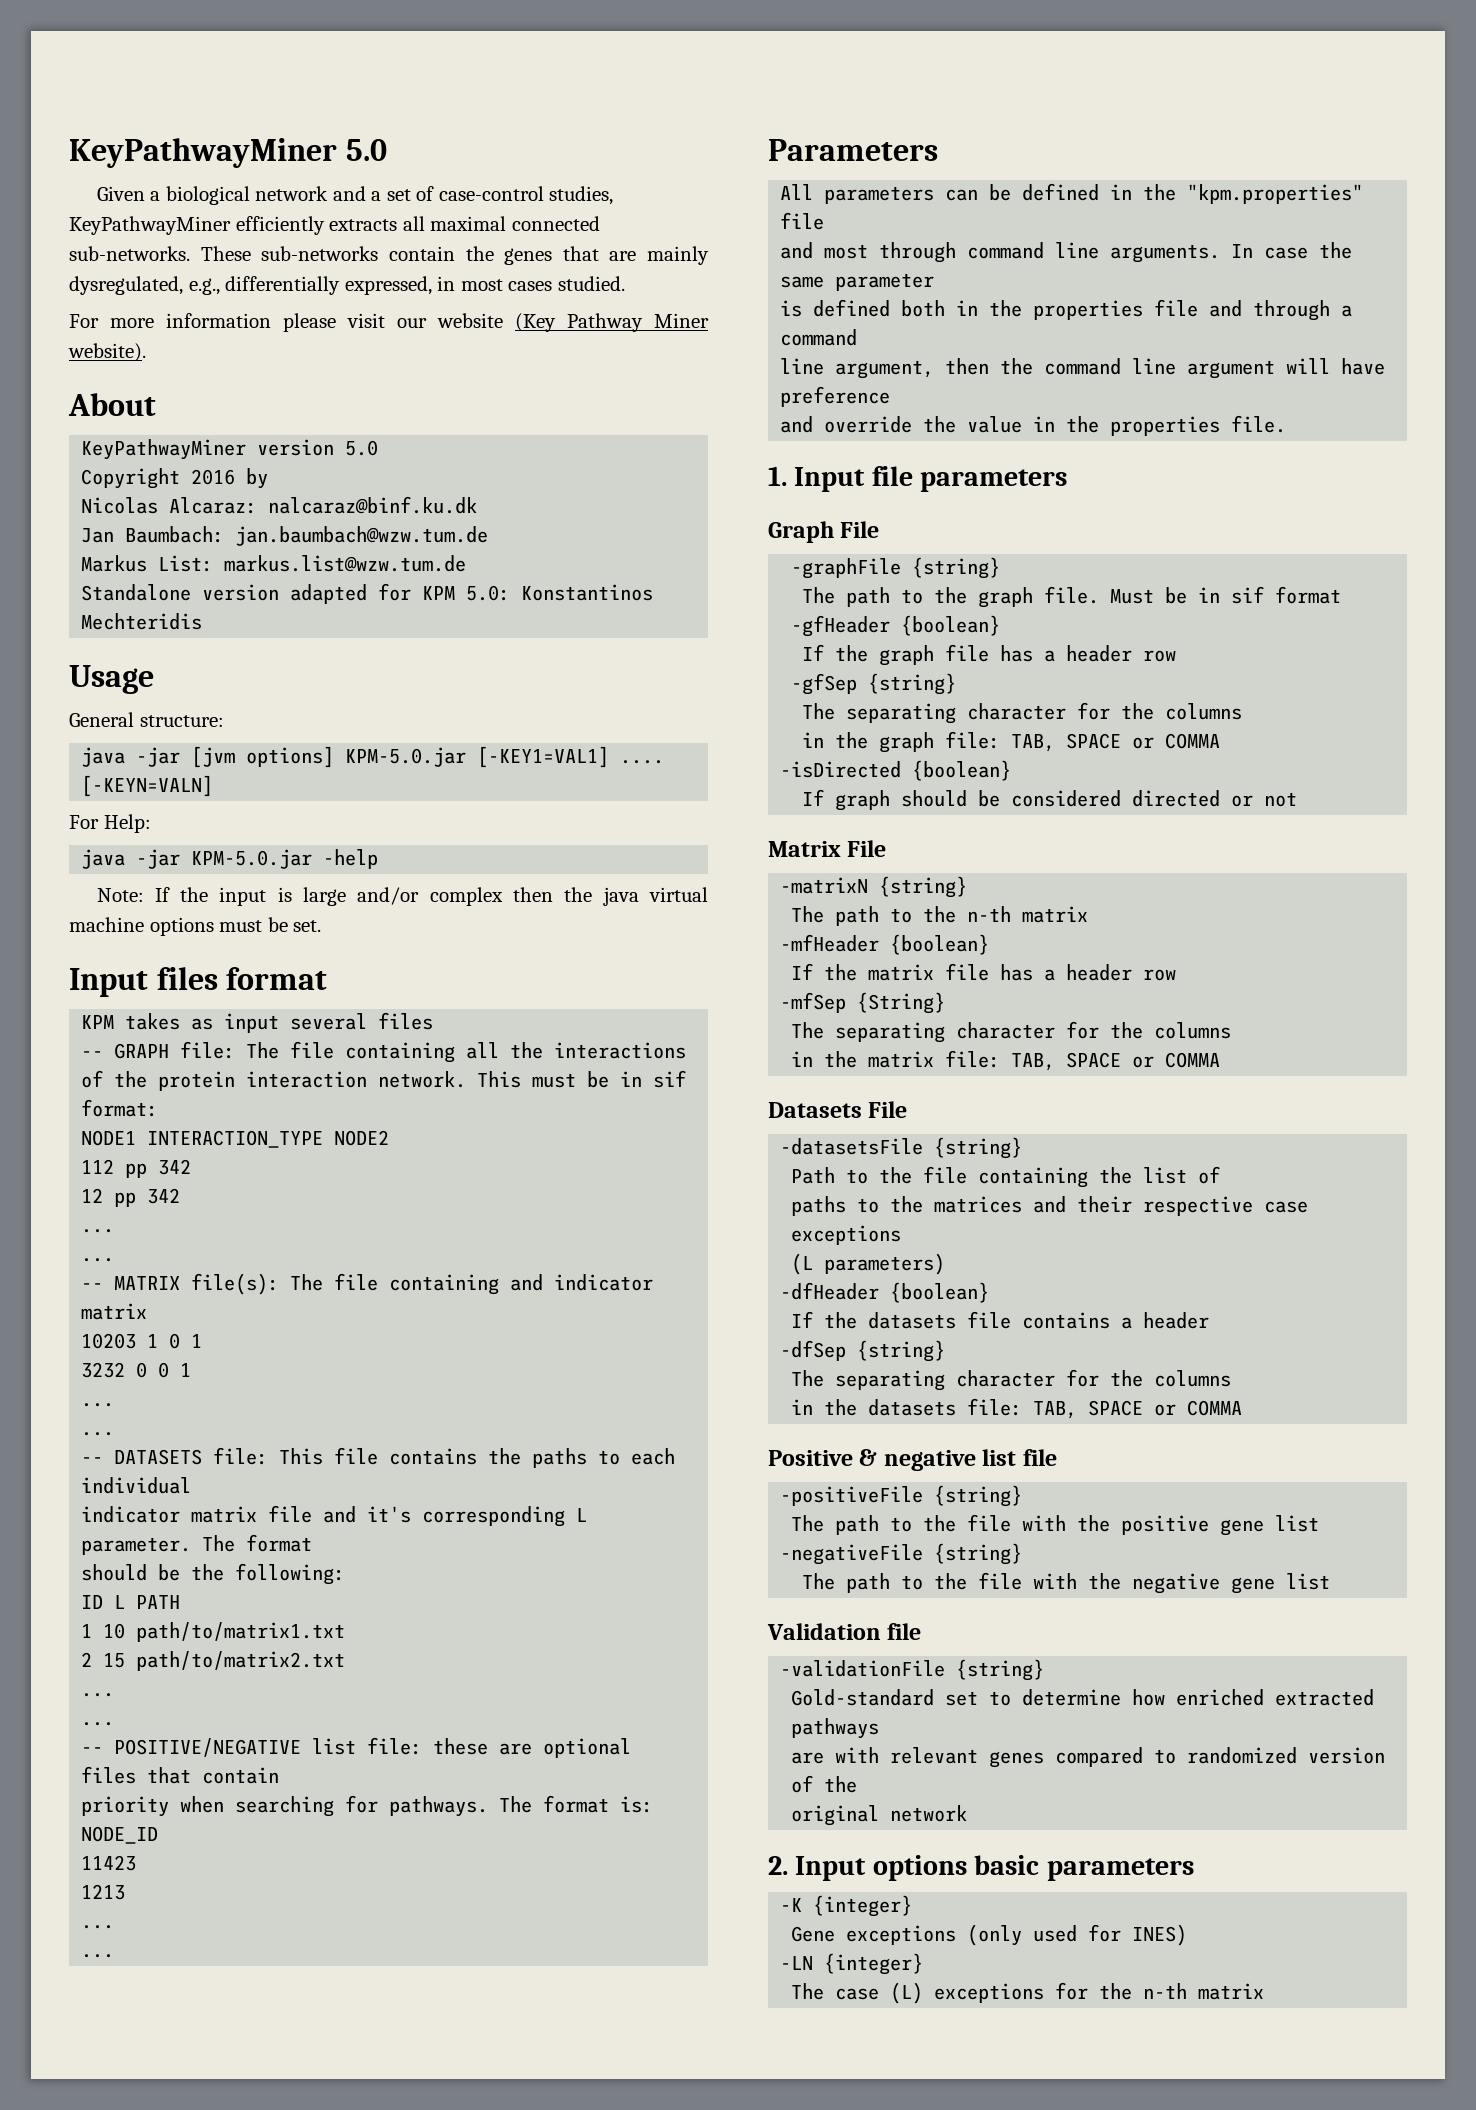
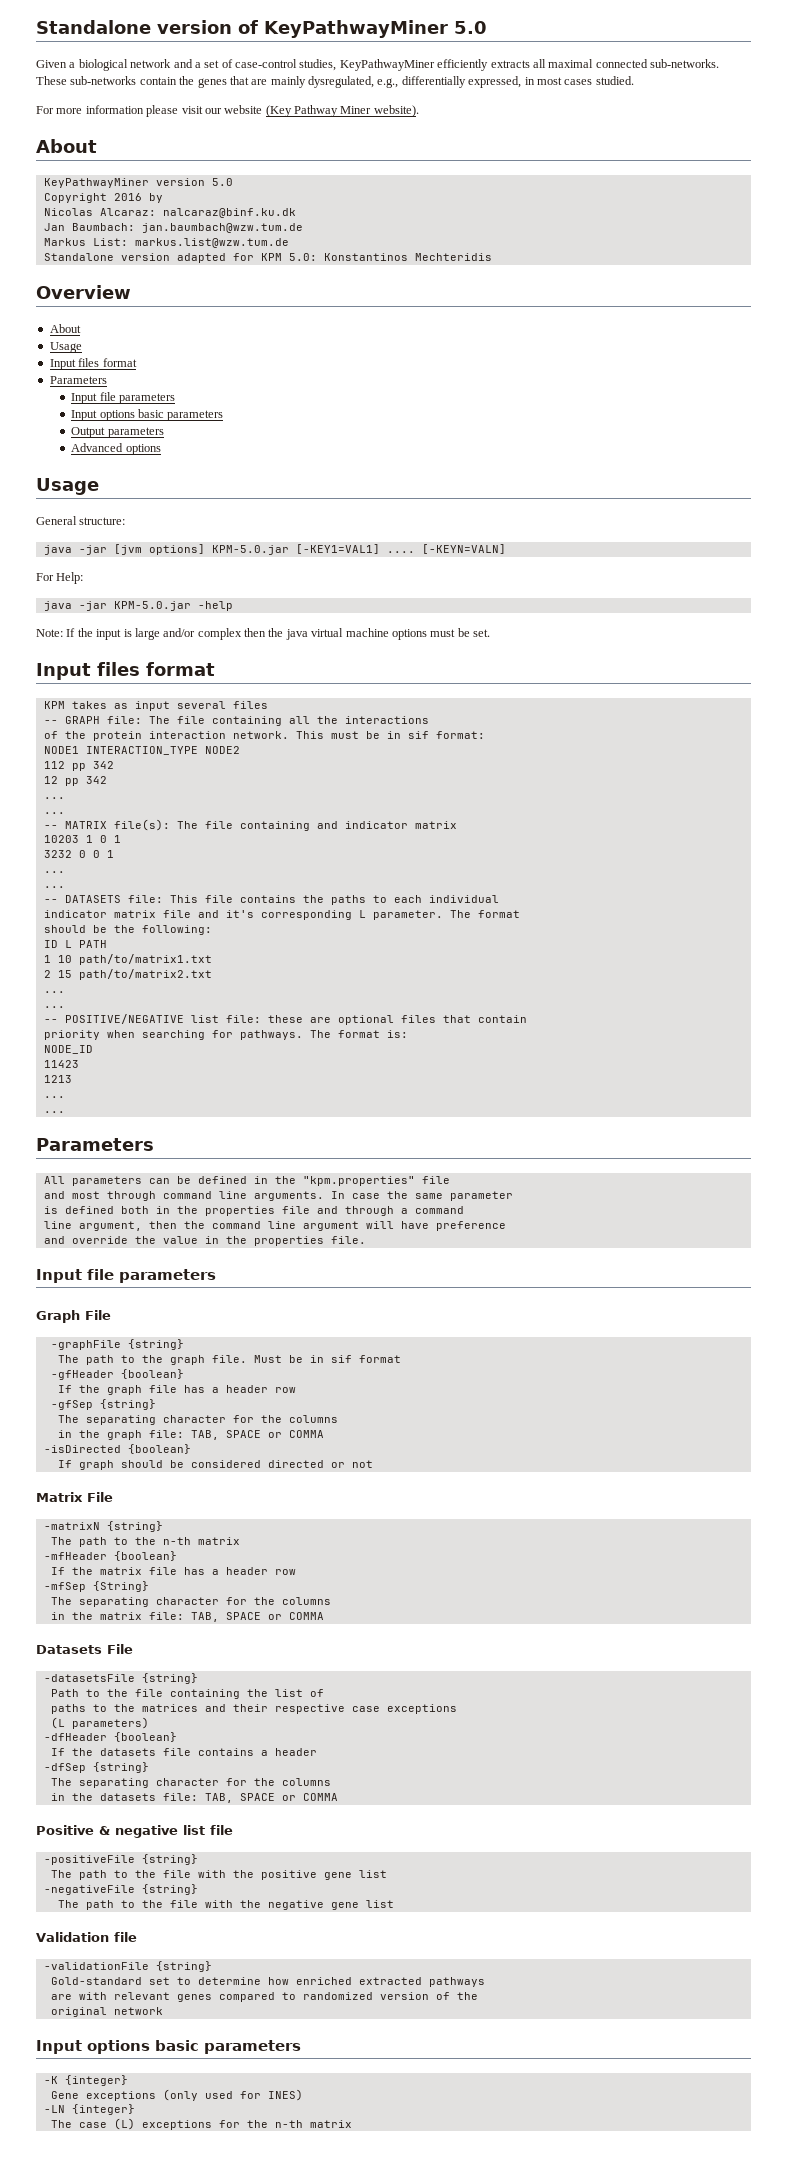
- KeyPathwayMiner 5.0
+ Standalone version of KeyPathwayMiner 5.0
+ Overview
+ About
+ Usage
+ Input files format
+ Parameters
+ Input file parameters
+ Input options basic parameters
+ Output parameters
+ Advanced options
  and override the value in the properties file.
- 1. Input file parameters
+ Input file parameters
  original network
- 2. Input options basic parameters
+ Input options basic parameters

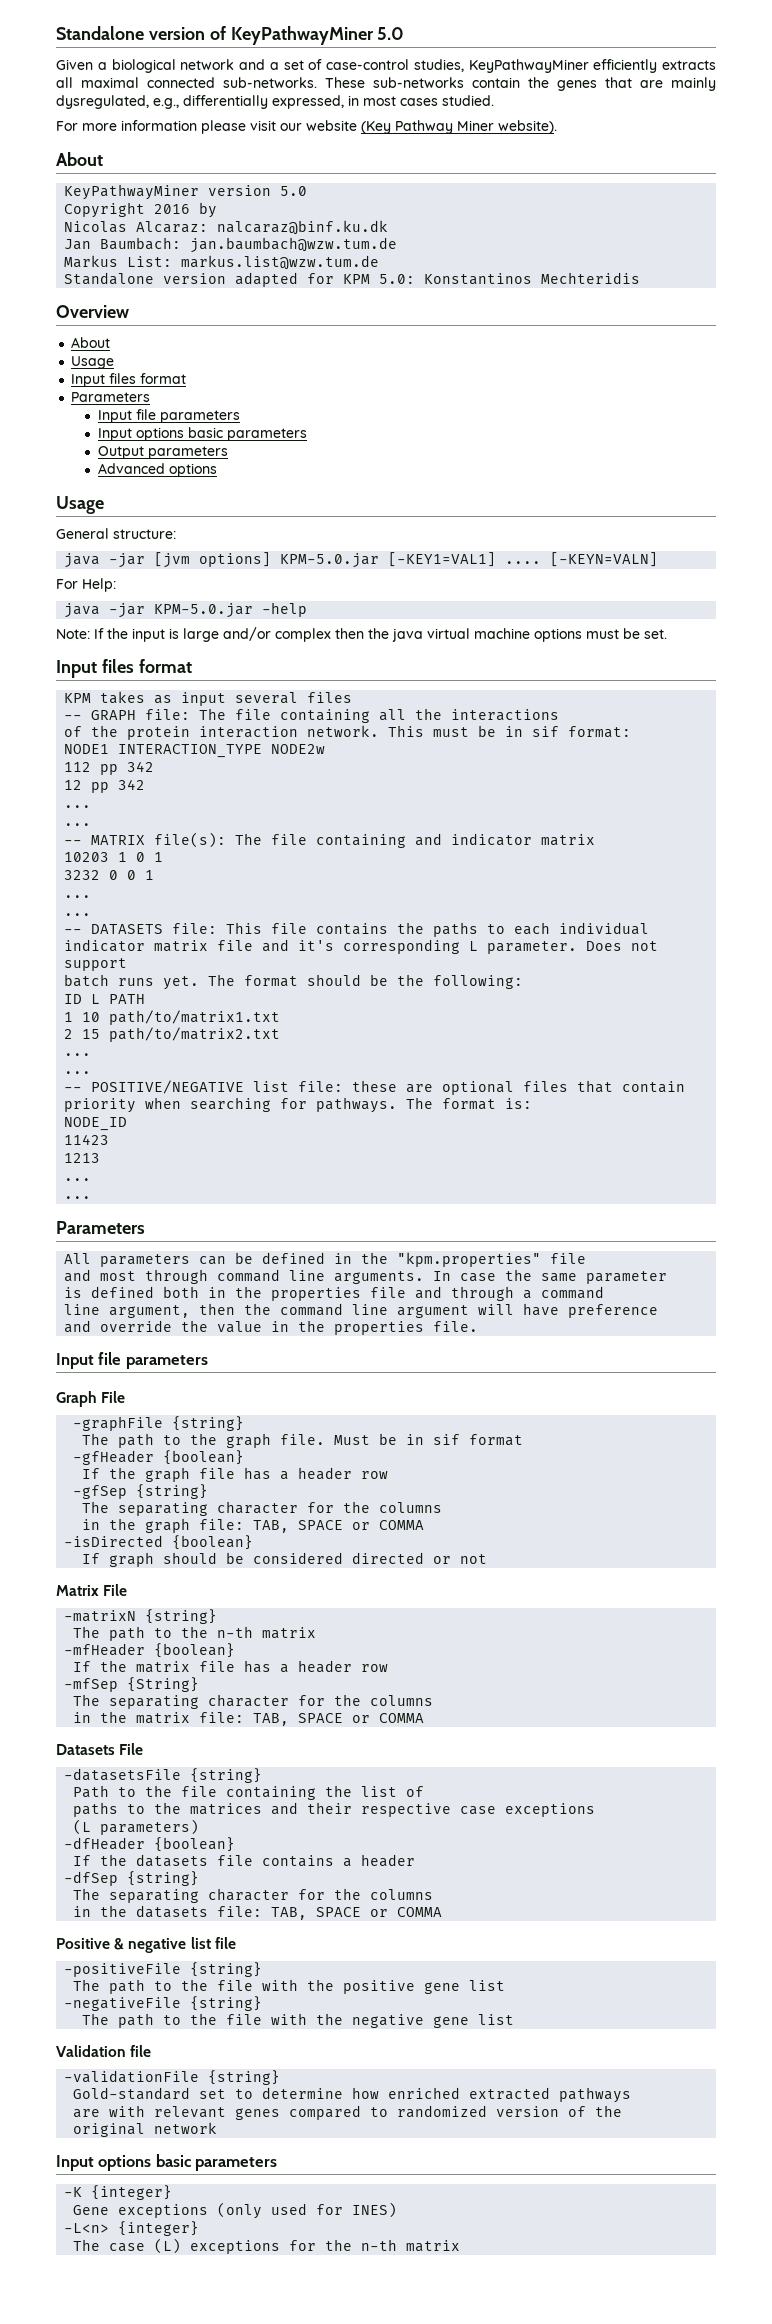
- NODE1 INTERACTION_TYPE NODE2
+ NODE1 INTERACTION_TYPE NODE2w
- indicator matrix file and it's corresponding L parameter. The format
- should be the following:
+ indicator matrix file and it's corresponding L parameter. Does not support
+ batch runs yet. The format should be the following:
- -LN {integer}
+ -L<n> {integer}

